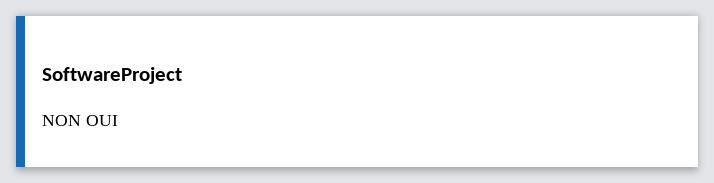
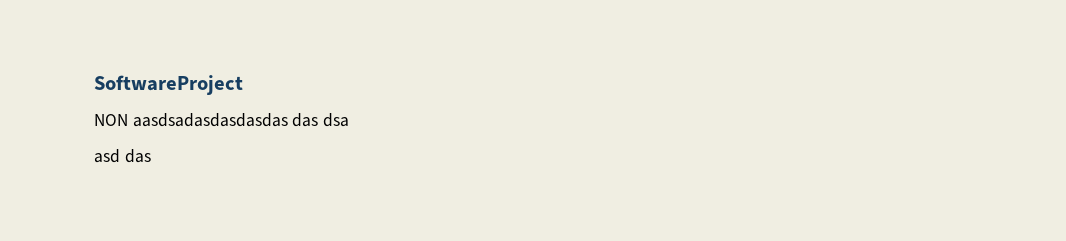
- NON OUI
+ NON aasdsadasdasdasdas das dsa
+ asd das

